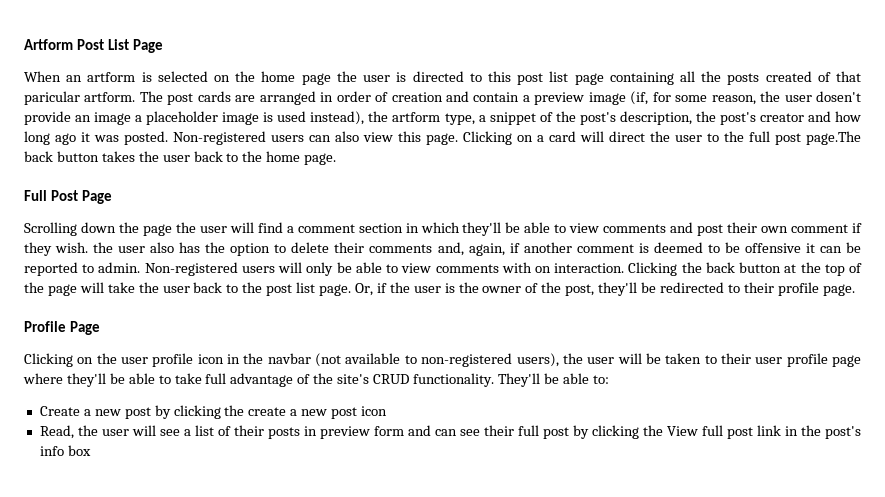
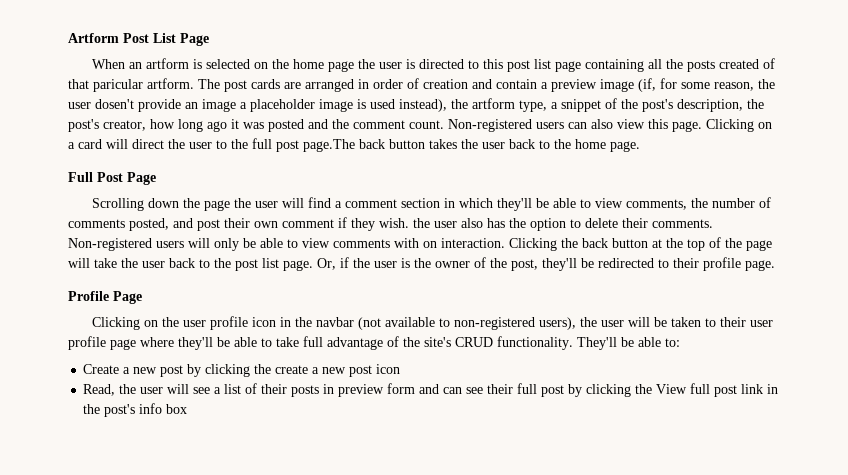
- The post cards are arranged in order of creation and contain a preview image (if, for some reason, the user dosen't provide an image a placeholder image is used instead), the artform type, a snippet of the post's description, the post's creator and how long ago it was posted.
+ The post cards are arranged in order of creation and contain a preview image (if, for some reason, the user dosen't provide an image a placeholder image is used instead), the artform type, a snippet of the post's description, the post's creator, how long ago it was posted and the comment count.
- Scrolling down the page the user will find a comment section in which they'll be able to view comments and post their own comment if they wish. the user also has the option to delete their comments and, again, if another comment is deemed to be offensive it can be reported to admin.
+ Scrolling down the page the user will find a comment section in which they'll be able to view comments, the number of comments posted, and post their own comment if they wish. the user also has the option to delete their comments.

